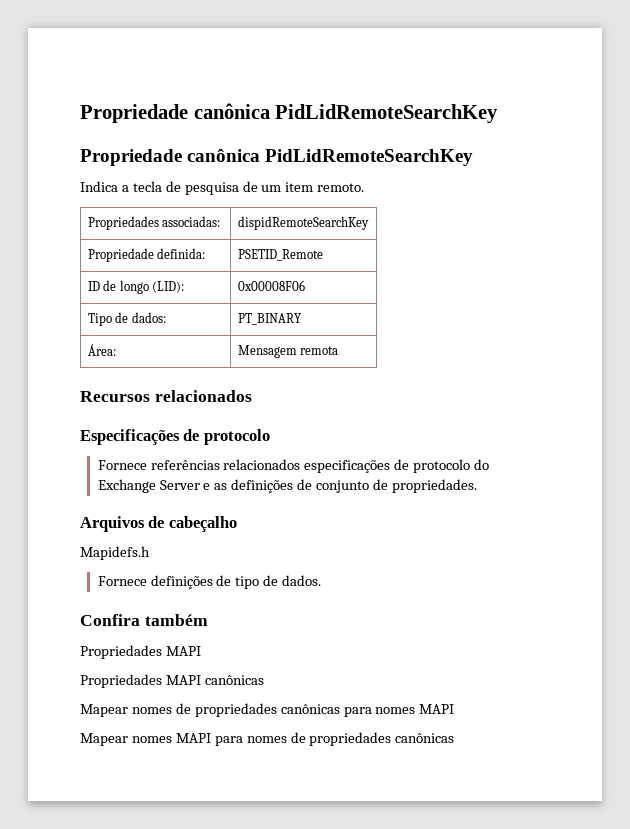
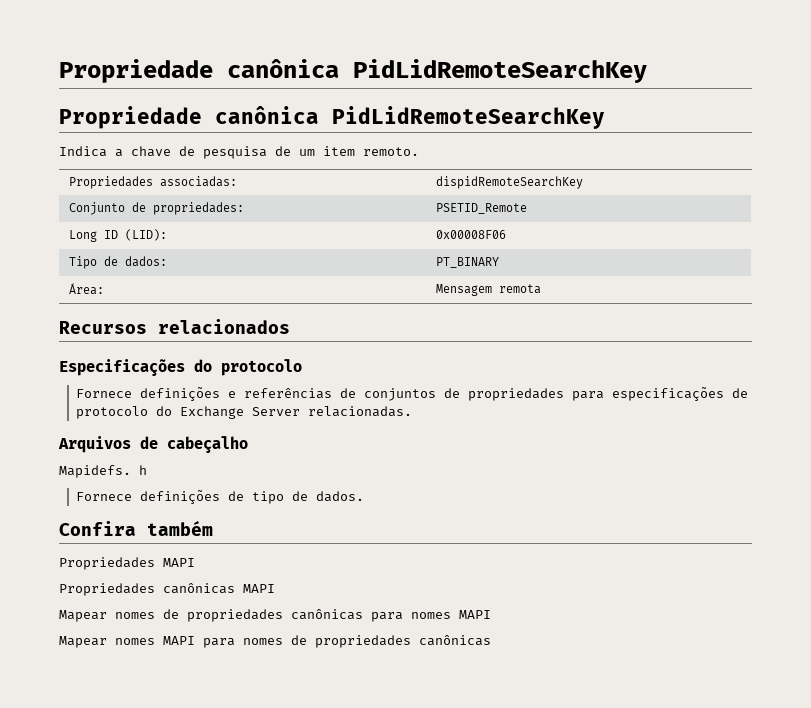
- Indica a tecla de pesquisa de um item remoto.
+ Indica a chave de pesquisa de um item remoto.
- Propriedade definida: | PSETID_Remote
- ID de longo (LID): | 0x00008F06
+ Conjunto de propriedades: | PSETID_Remote
+ Long ID (LID): | 0x00008F06
- Especificações de protocolo
+ Especificações do protocolo
- Fornece referências relacionados especificações de protocolo do Exchange Server e as definições de conjunto de propriedades.
+ Fornece definições e referências de conjuntos de propriedades para especificações de protocolo do Exchange Server relacionadas.
- Mapidefs.h
+ Mapidefs. h
- Propriedades MAPI canônicas
+ Propriedades canônicas MAPI

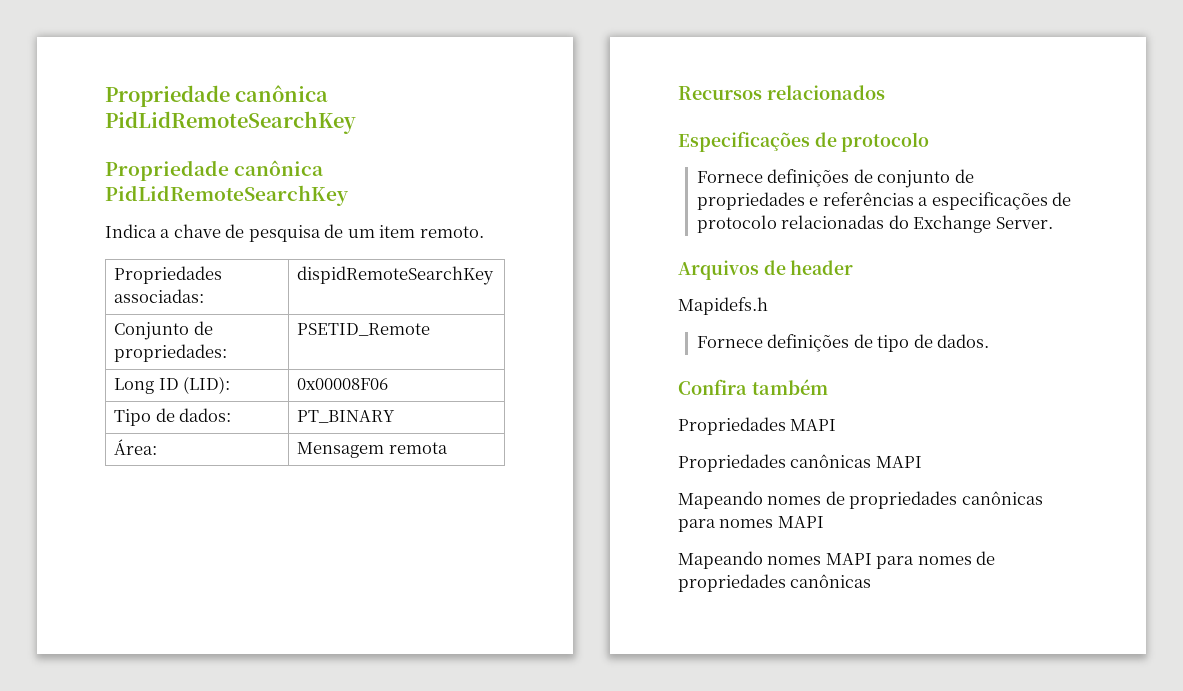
- Especificações do protocolo
+ Especificações de protocolo
- Fornece definições e referências de conjuntos de propriedades para especificações de protocolo do Exchange Server relacionadas.
+ Fornece definições de conjunto de propriedades e referências a especificações de protocolo relacionadas do Exchange Server.
- Arquivos de cabeçalho
- Mapidefs. h
+ Arquivos de header
+ Mapidefs.h
- Mapear nomes de propriedades canônicas para nomes MAPI
+ Mapeando nomes de propriedades canônicas para nomes MAPI
- Mapear nomes MAPI para nomes de propriedades canônicas
+ Mapeando nomes MAPI para nomes de propriedades canônicas

